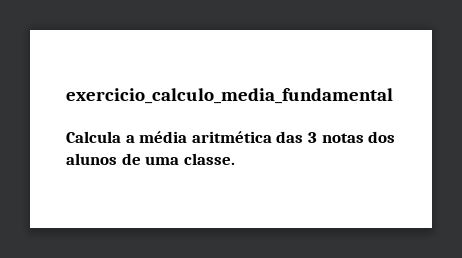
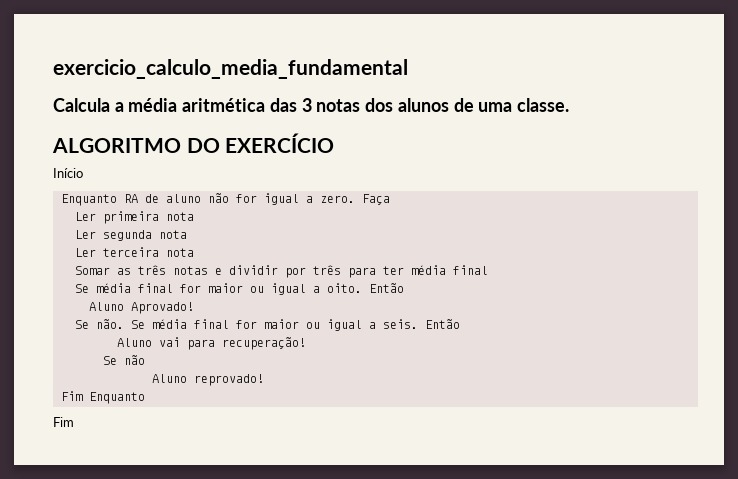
+ ALGORITMO DO EXERCÍCIO
+ Início
+ Enquanto RA de aluno não for igual a zero. Faça
+ Ler primeira nota
+ Ler segunda nota
+ Ler terceira nota
+ Somar as três notas e dividir por três para ter média final
+ Se média final for maior ou igual a oito. Então
+ Aluno Aprovado!
+ Se não. Se média final for maior ou igual a seis. Então
+ Aluno vai para recuperação!
+ Se não
+ Aluno reprovado!
+ Fim Enquanto
+ Fim

